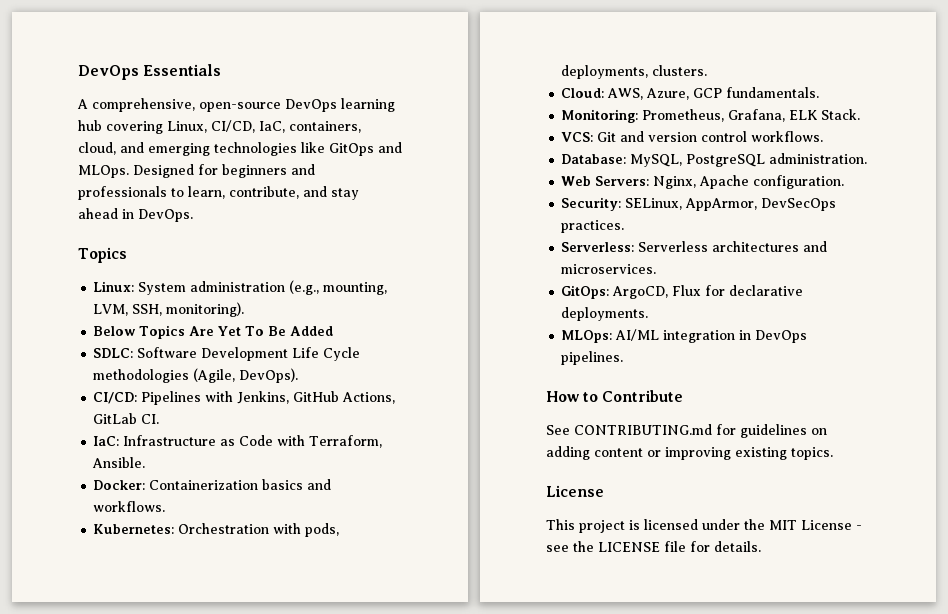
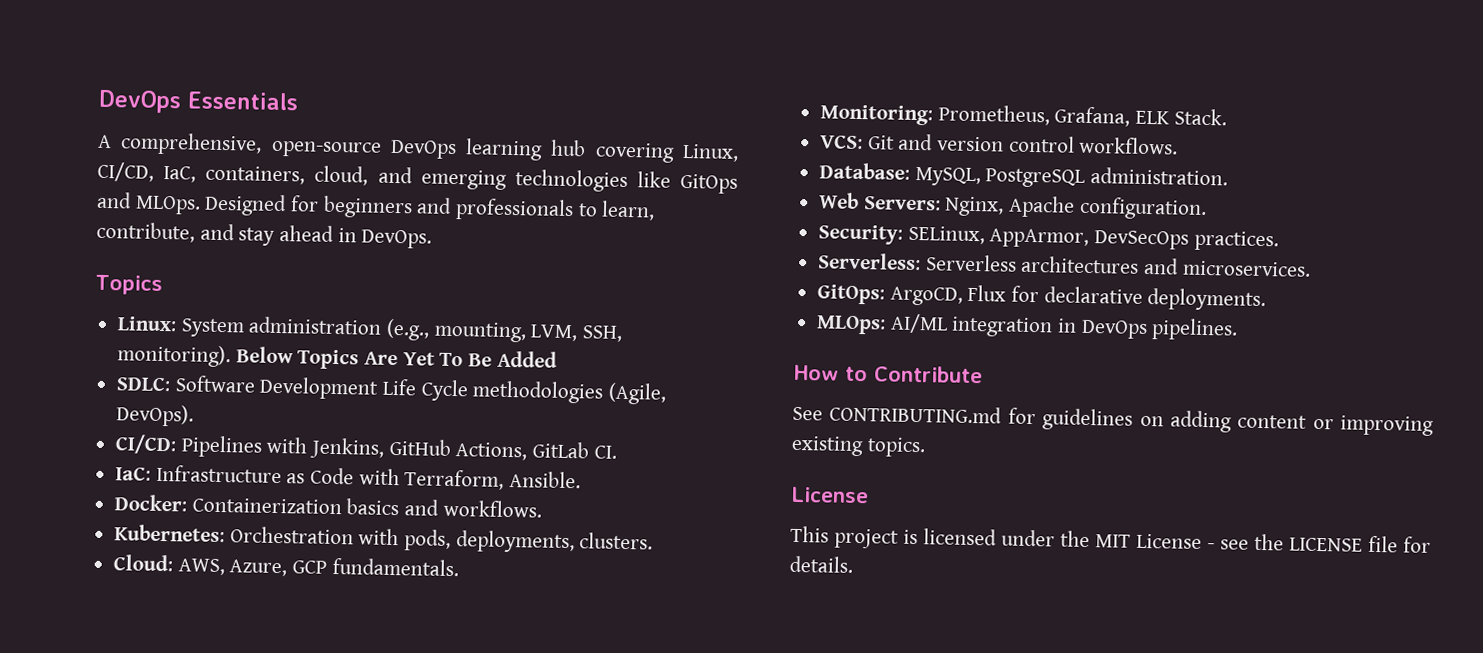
- Linux: System administration (e.g., mounting, LVM, SSH, monitoring).
- Below Topics Are Yet To Be Added
+ Linux: System administration (e.g., mounting, LVM, SSH, monitoring). Below Topics Are Yet To Be Added

